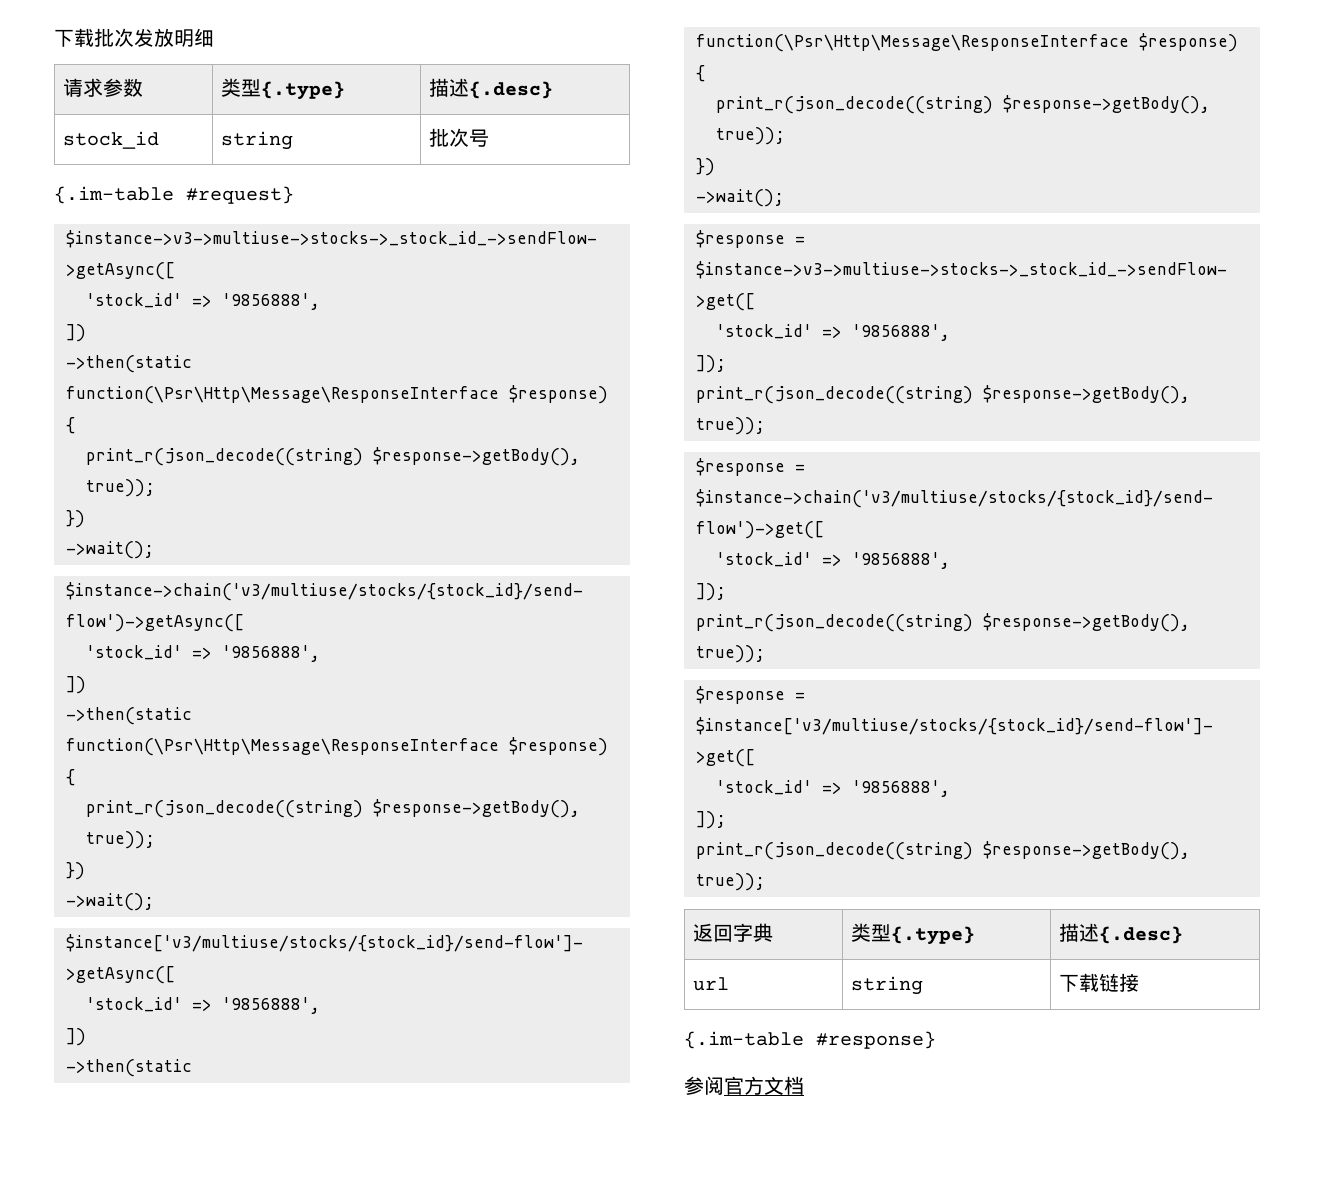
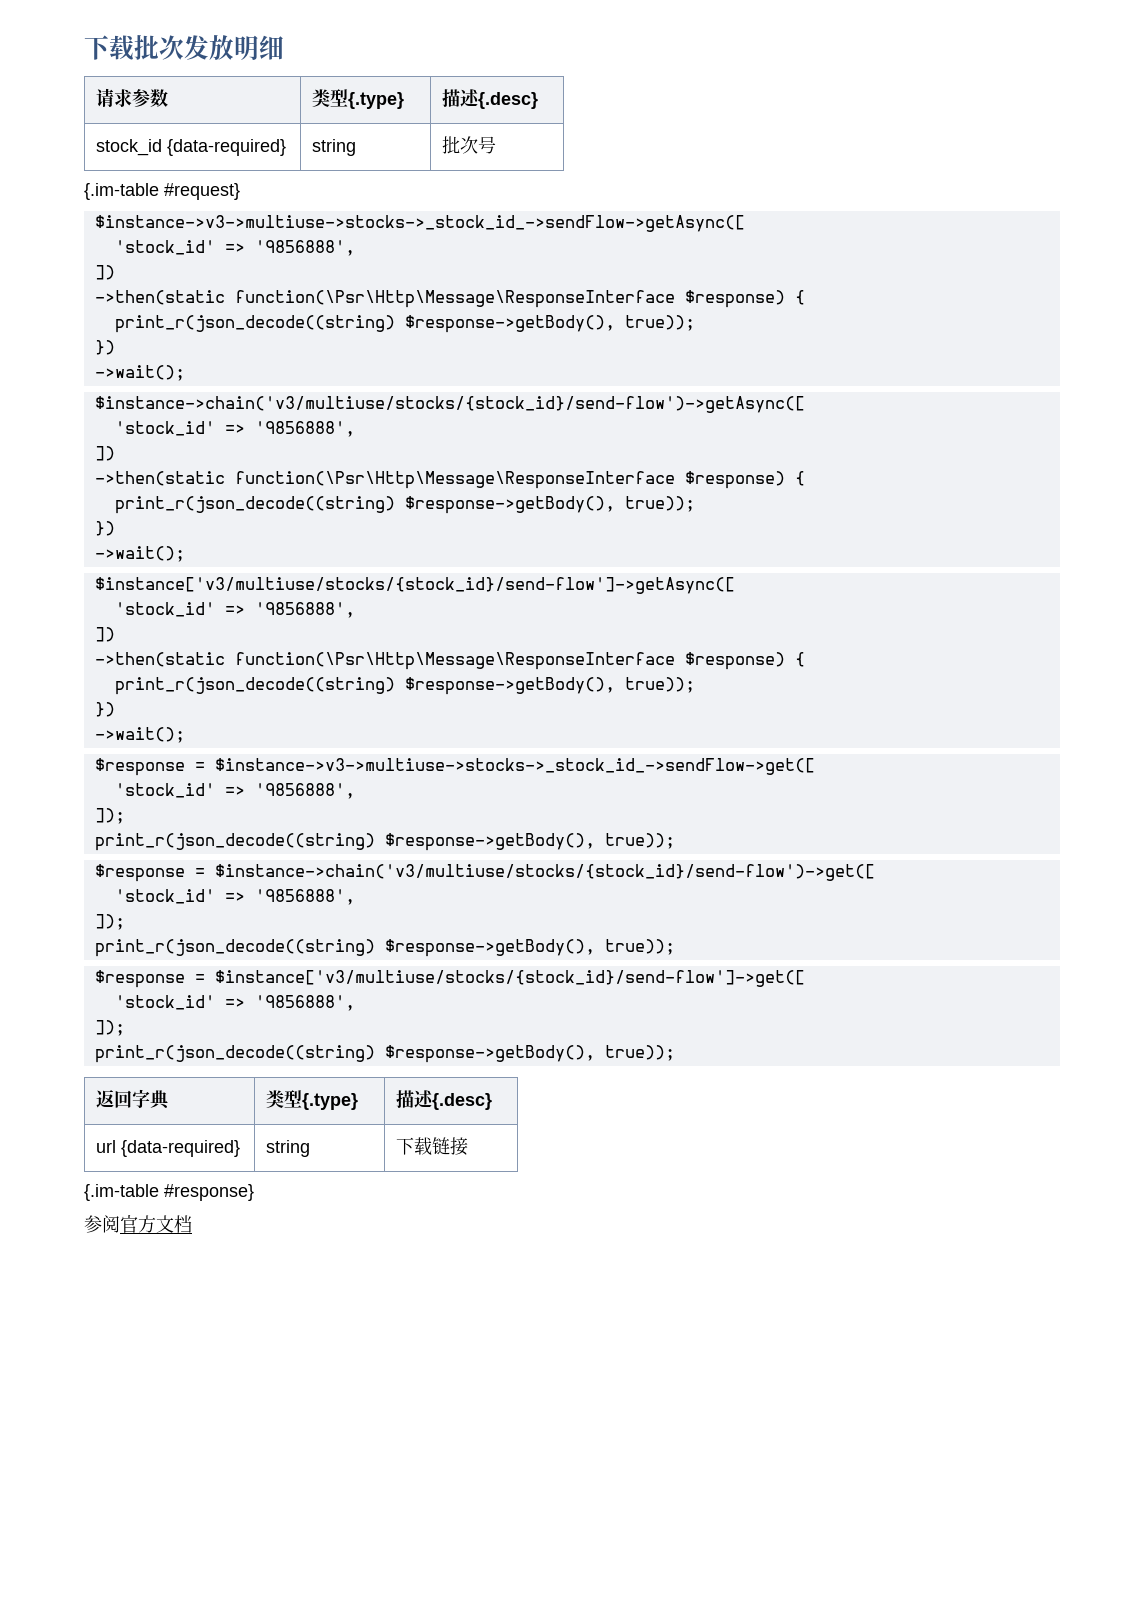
- stock_id | string | 批次号
+ stock_id {data-required} | string | 批次号
- url | string | 下载链接
+ url {data-required} | string | 下载链接

